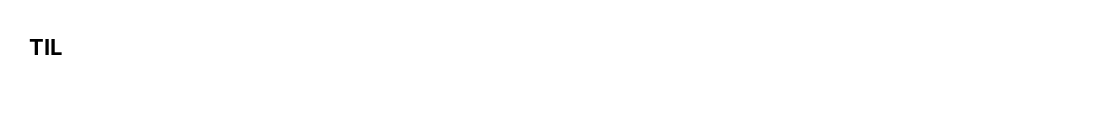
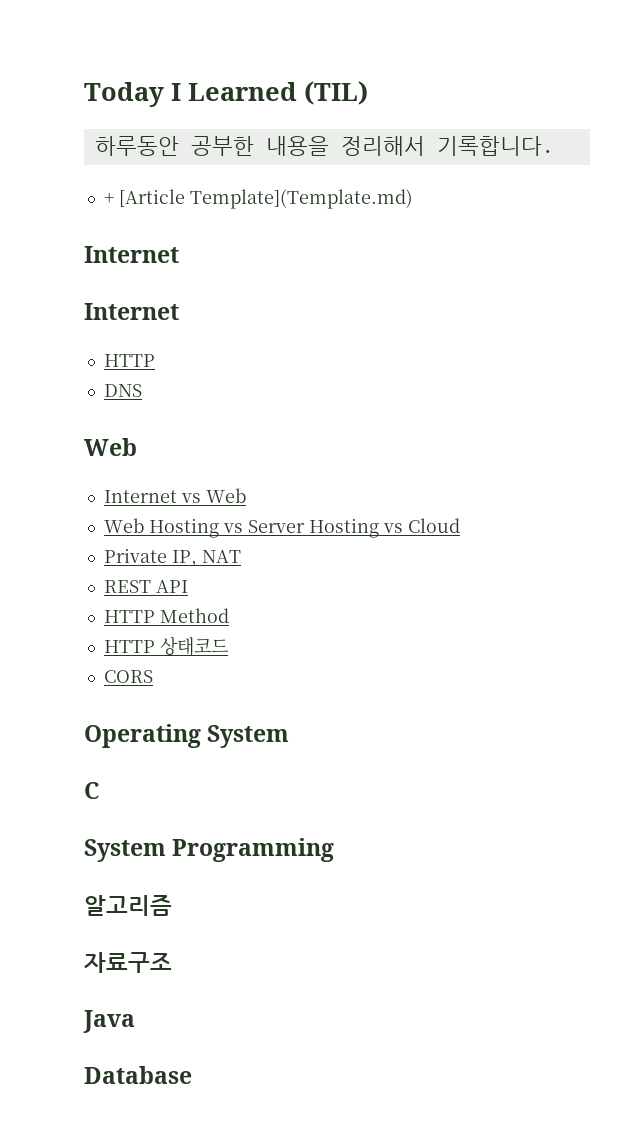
- TIL
+ Today I Learned (TIL)
+ 하루동안 공부한 내용을 정리해서 기록합니다.
+ + [Article Template](Template.md)
+ Internet
+ Internet
+ HTTP
+ DNS
+ Web
+ Internet vs Web
+ Web Hosting vs Server Hosting vs Cloud
+ Private IP, NAT
+ REST API
+ HTTP Method
+ HTTP 상태코드
+ CORS
+ Operating System
+ C
+ System Programming
+ 알고리즘
+ 자료구조
+ Java
+ Database

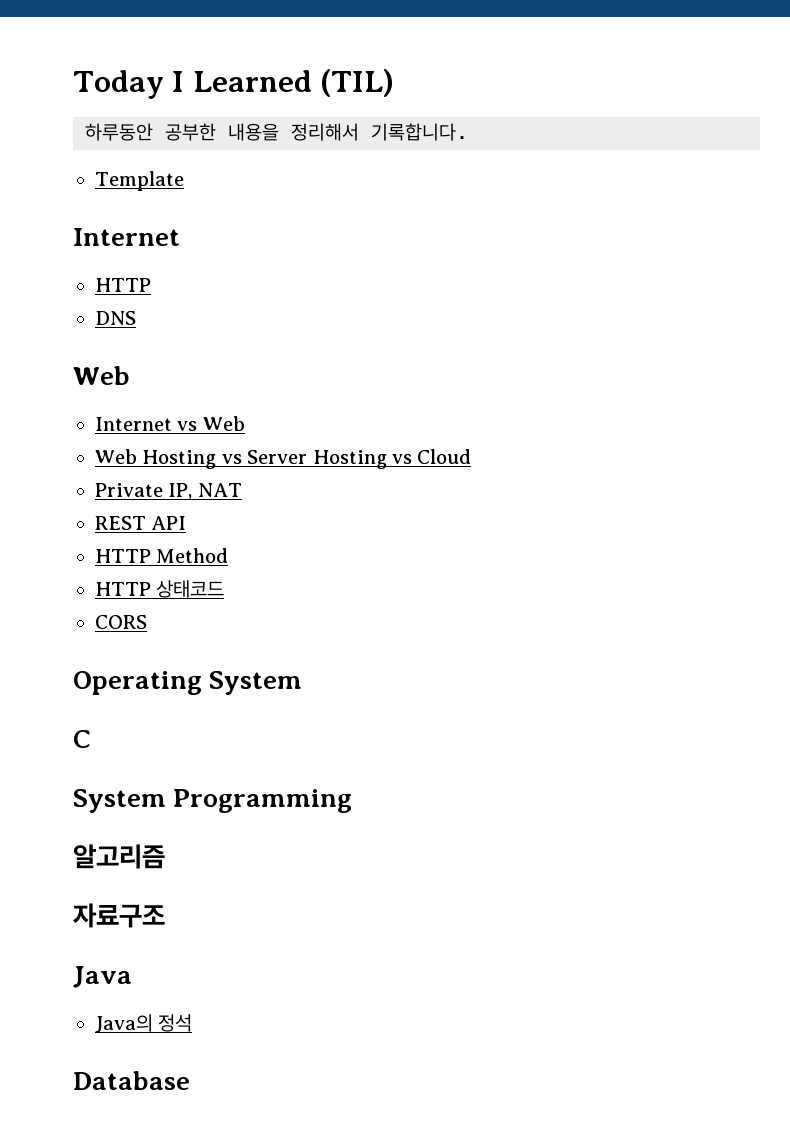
- + [Article Template](Template.md)
- Internet
+ Template
+ Java의 정석

